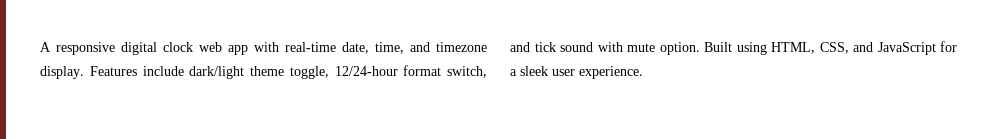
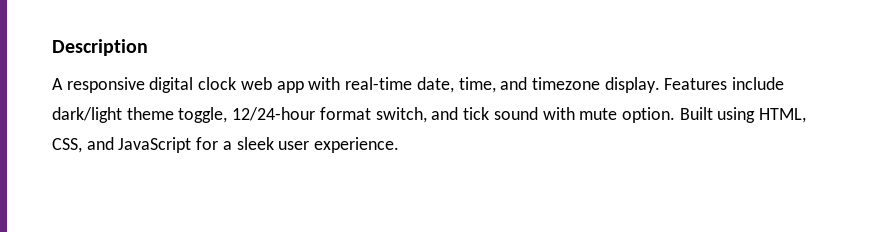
+ Description

